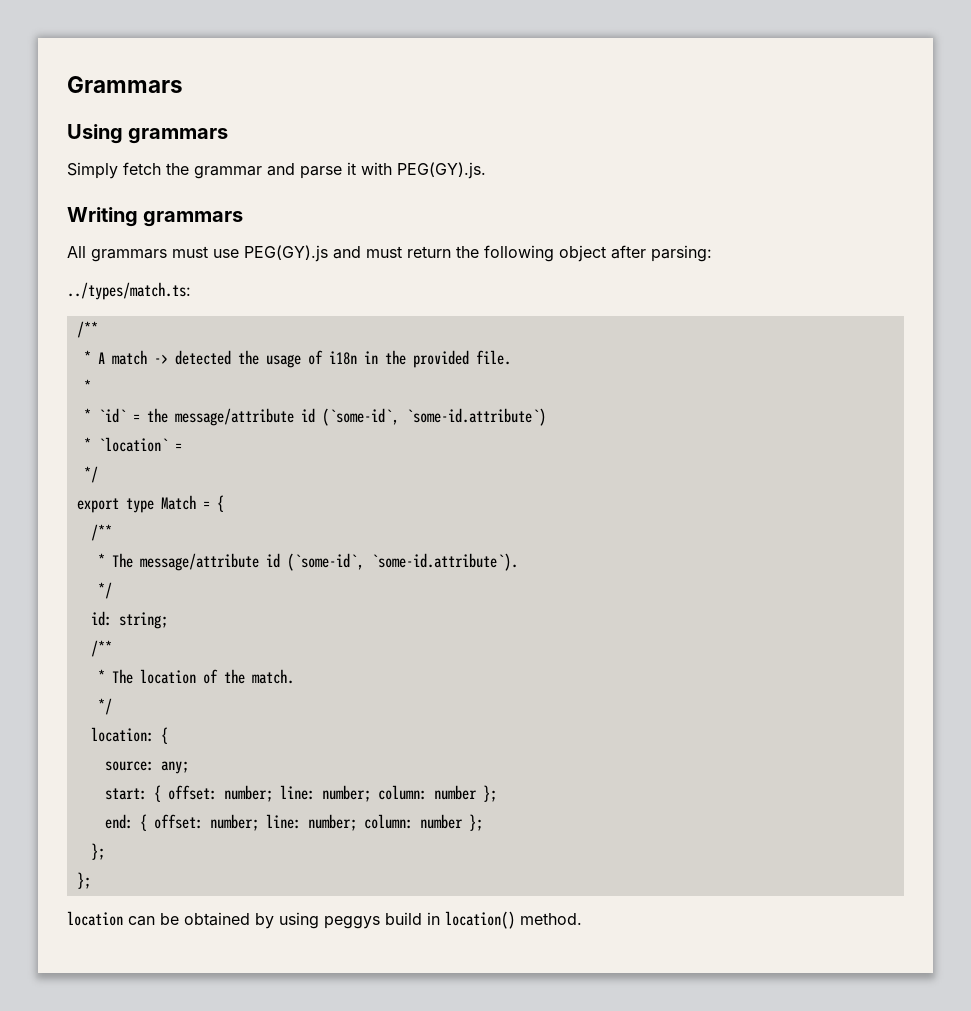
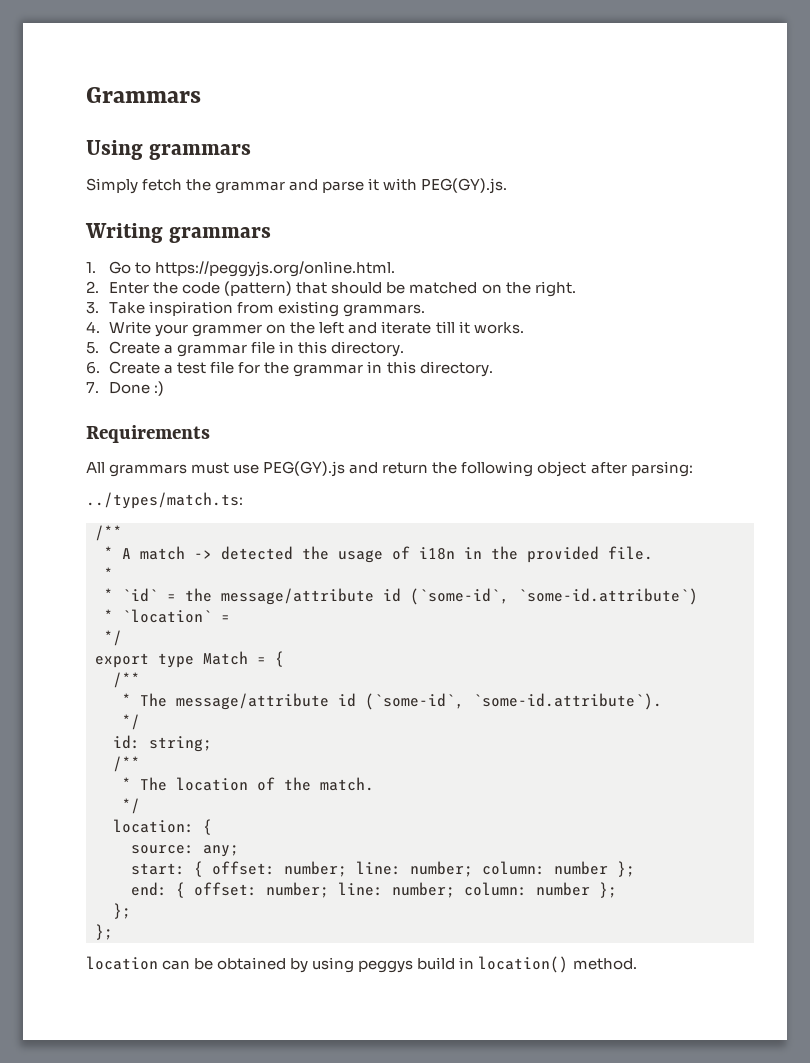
+ 1. Go to https://peggyjs.org/online.html.
+ 2. Enter the code (pattern) that should be matched on the right.
+ 3. Take inspiration from existing grammars.
+ 4. Write your grammer on the left and iterate till it works.
+ 5. Create a grammar file in this directory.
+ 6. Create a test file for the grammar in this directory.
+ 7. Done :)
+ Requirements
- All grammars must use PEG(GY).js and must return the following object after parsing:
+ All grammars must use PEG(GY).js and return the following object after parsing:

